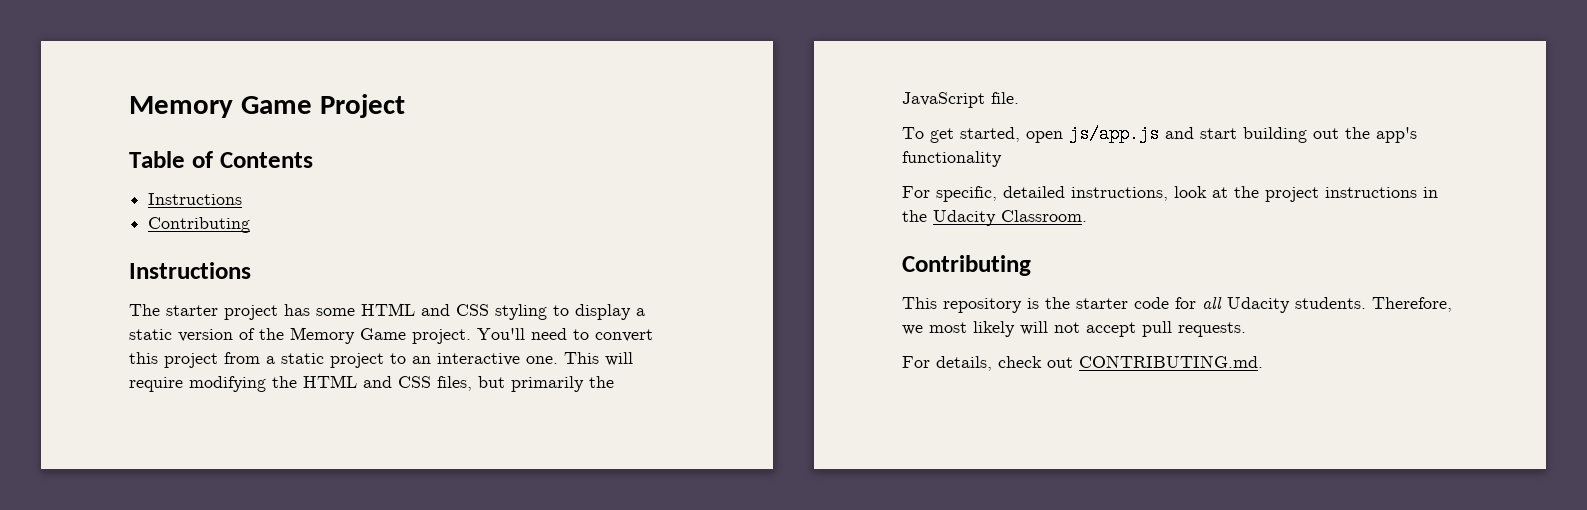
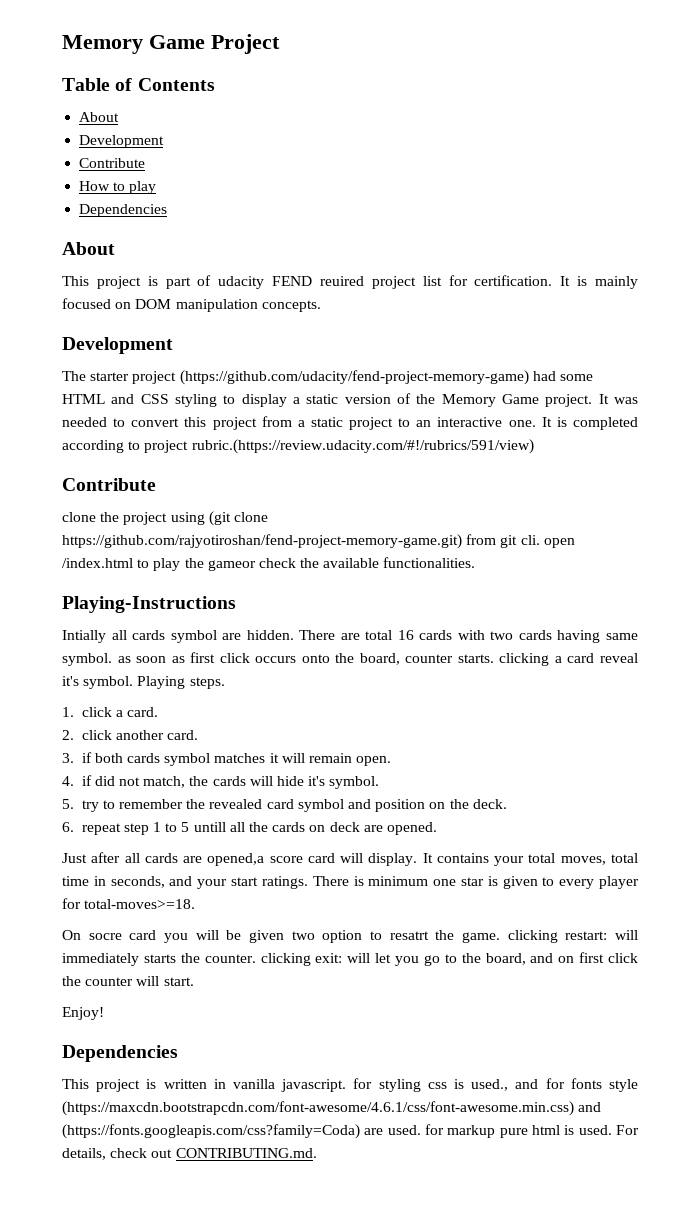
  Table of Contents
- Instructions
- Contributing
- Instructions
+ About
+ Development
+ Contribute
+ How to play
+ Dependencies
+ About
+ This project is part of udacity FEND reuired project list for certification. It is mainly focused on DOM manipulation concepts.
+ Development
- The starter project has some HTML and CSS styling to display a static version of the Memory Game project.
+ The starter project (https://github.com/udacity/fend-project-memory-game) had some HTML and CSS styling to display a static version of the Memory Game project.
- You'll need to convert this project from a static project to an interactive one.
+ It was needed to convert this project from a static project to an interactive one.
- This will require modifying the HTML and CSS files, but primarily the JavaScript file.
- To get started, open js/app.js and start building out the app's functionality
- For specific, detailed instructions, look at the project instructions in the Udacity Classroom.
- Contributing
- This repository is the starter code for all Udacity students. Therefore, we most likely will not accept pull requests.
- For details, check out CONTRIBUTING.md.
+ It is completed according to project rubric.(https://review.udacity.com/#!/rubrics/591/view)
+ Contribute
+ clone the project using (git clone https://github.com/rajyotiroshan/fend-project-memory-game.git) from git cli. open /index.html to play the gameor check the available functionalities.
+ Playing-Instructions
+ Intially all cards symbol are hidden. There are total 16 cards with two cards having same symbol. as soon as first click occurs onto the board, counter starts. clicking a card reveal it's symbol. Playing steps.
+ 1. click a card.
+ 2. click another card.
+ 3. if both cards symbol matches it will remain open.
+ 4. if did not match, the cards will hide it's symbol.
+ 5. try to remember the revealed card symbol and position on the deck.
+ 6. repeat step 1 to 5 untill all the cards on deck are opened.
+ Just after all cards are opened,a score card will display. It contains your total moves, total time in seconds, and your start ratings. There is minimum one star is given to every player for total-moves>=18.
+ On socre card you will be given two option to resatrt the game. clicking restart: will immediately starts the counter. clicking exit: will let you go to the board, and on first click the counter will start.
+ Enjoy!
+ Dependencies
+ This project is written in vanilla javascript. for styling css is used., and for fonts style (https://maxcdn.bootstrapcdn.com/font-awesome/4.6.1/css/font-awesome.min.css) and (https://fonts.googleapis.com/css?family=Coda) are used. for markup pure html is used. For details, check out CONTRIBUTING.md.

